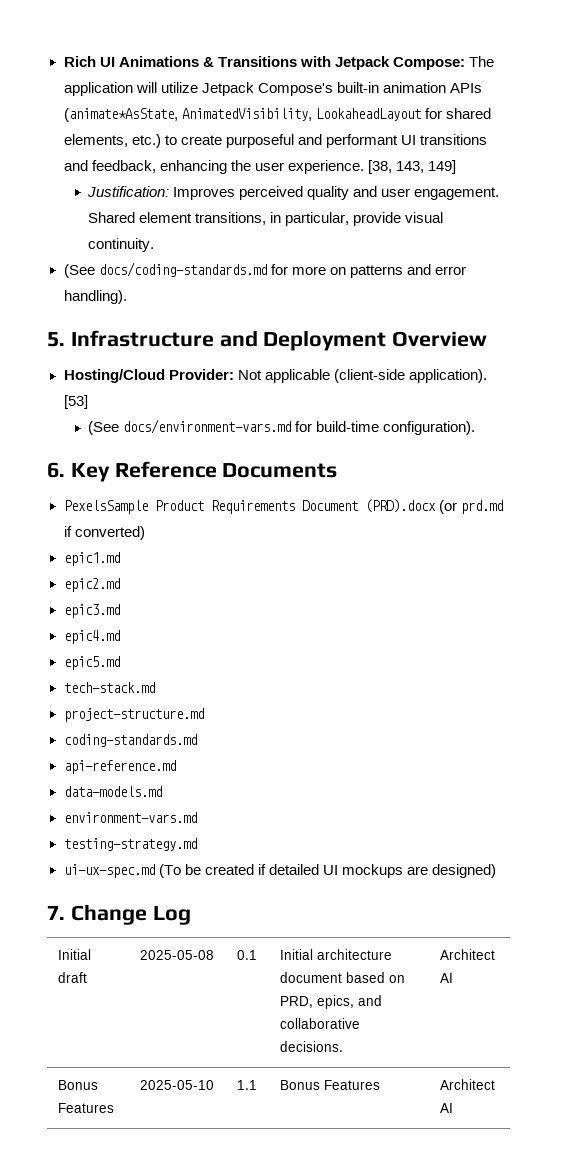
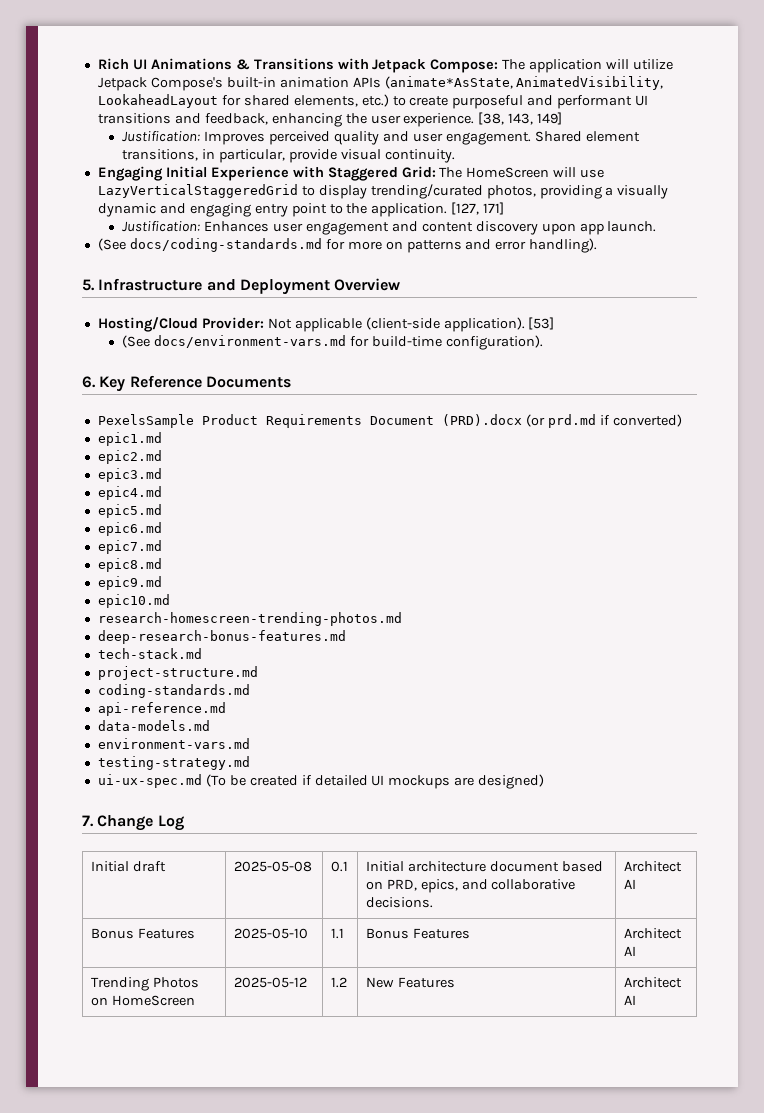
+ Engaging Initial Experience with Staggered Grid: The HomeScreen will use LazyVerticalStaggeredGrid to display trending/curated photos, providing a visually dynamic and engaging entry point to the application. [127, 171]
+ Justification: Enhances user engagement and content discovery upon app launch.
+ epic6.md
+ epic7.md
+ epic8.md
+ epic9.md
+ epic10.md
+ research-homescreen-trending-photos.md
+ deep-research-bonus-features.md
+ Trending Photos on HomeScreen | 2025-05-12 | 1.2 | New Features | Architect AI

